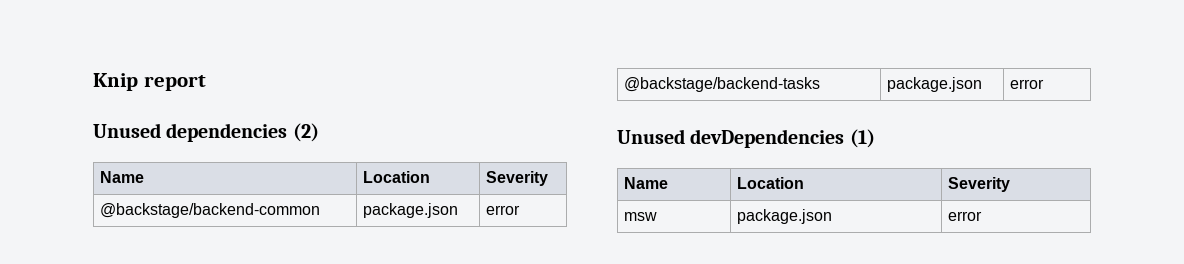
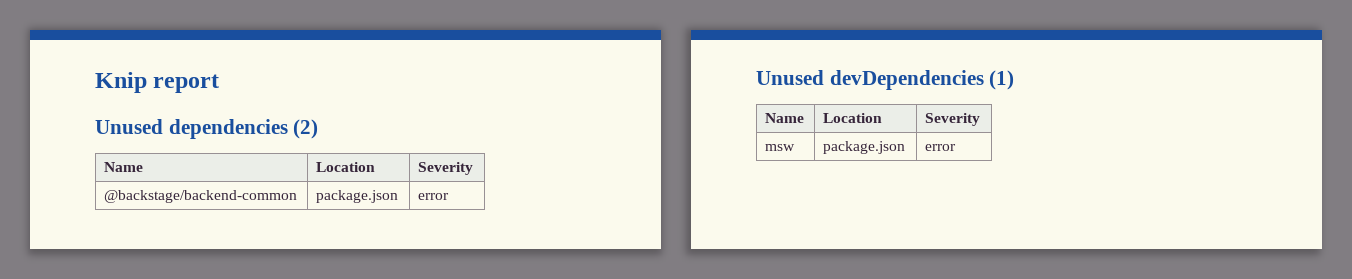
- @backstage/backend-tasks | package.json | error

